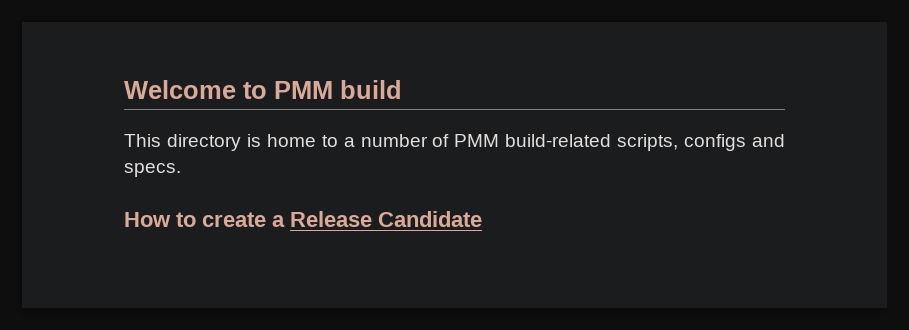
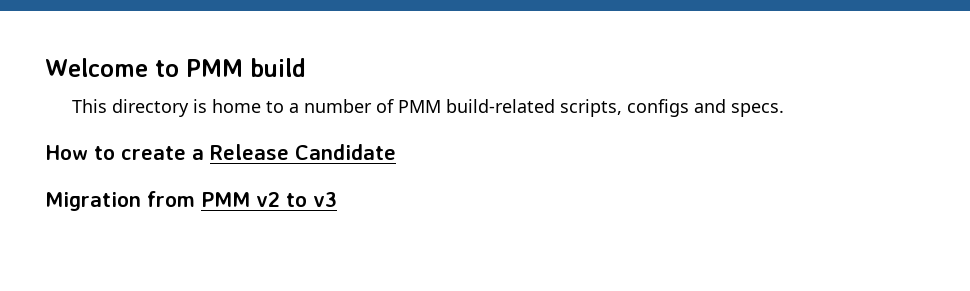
+ Migration from PMM v2 to v3

